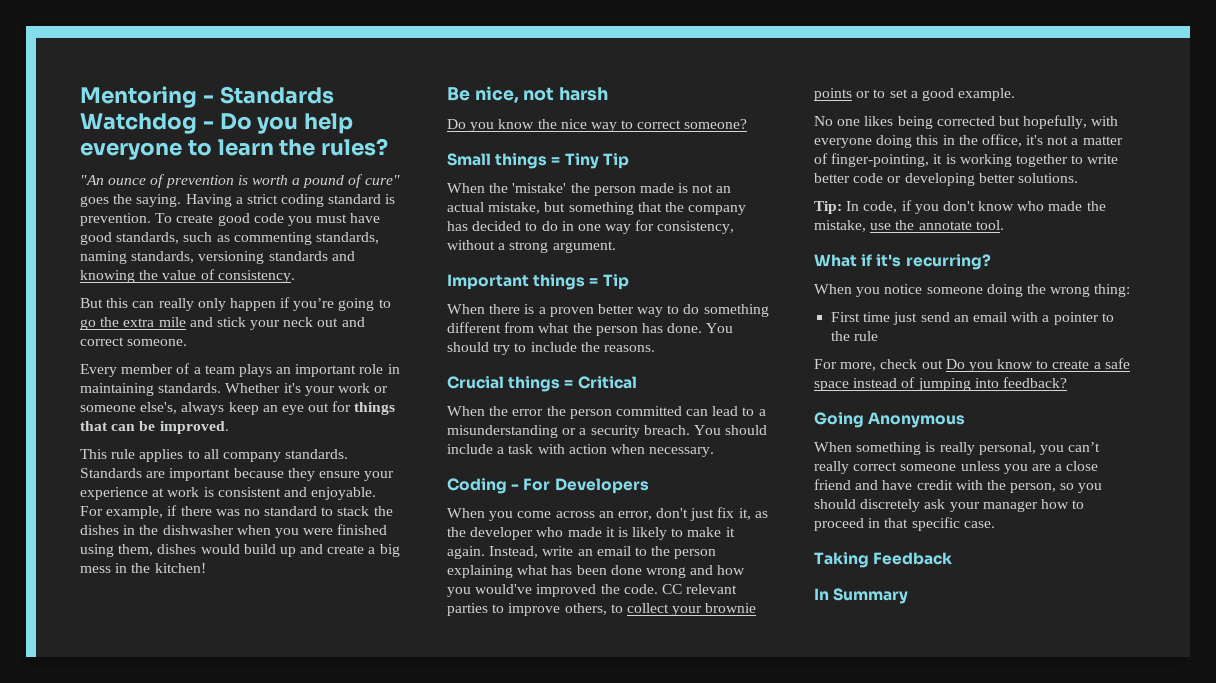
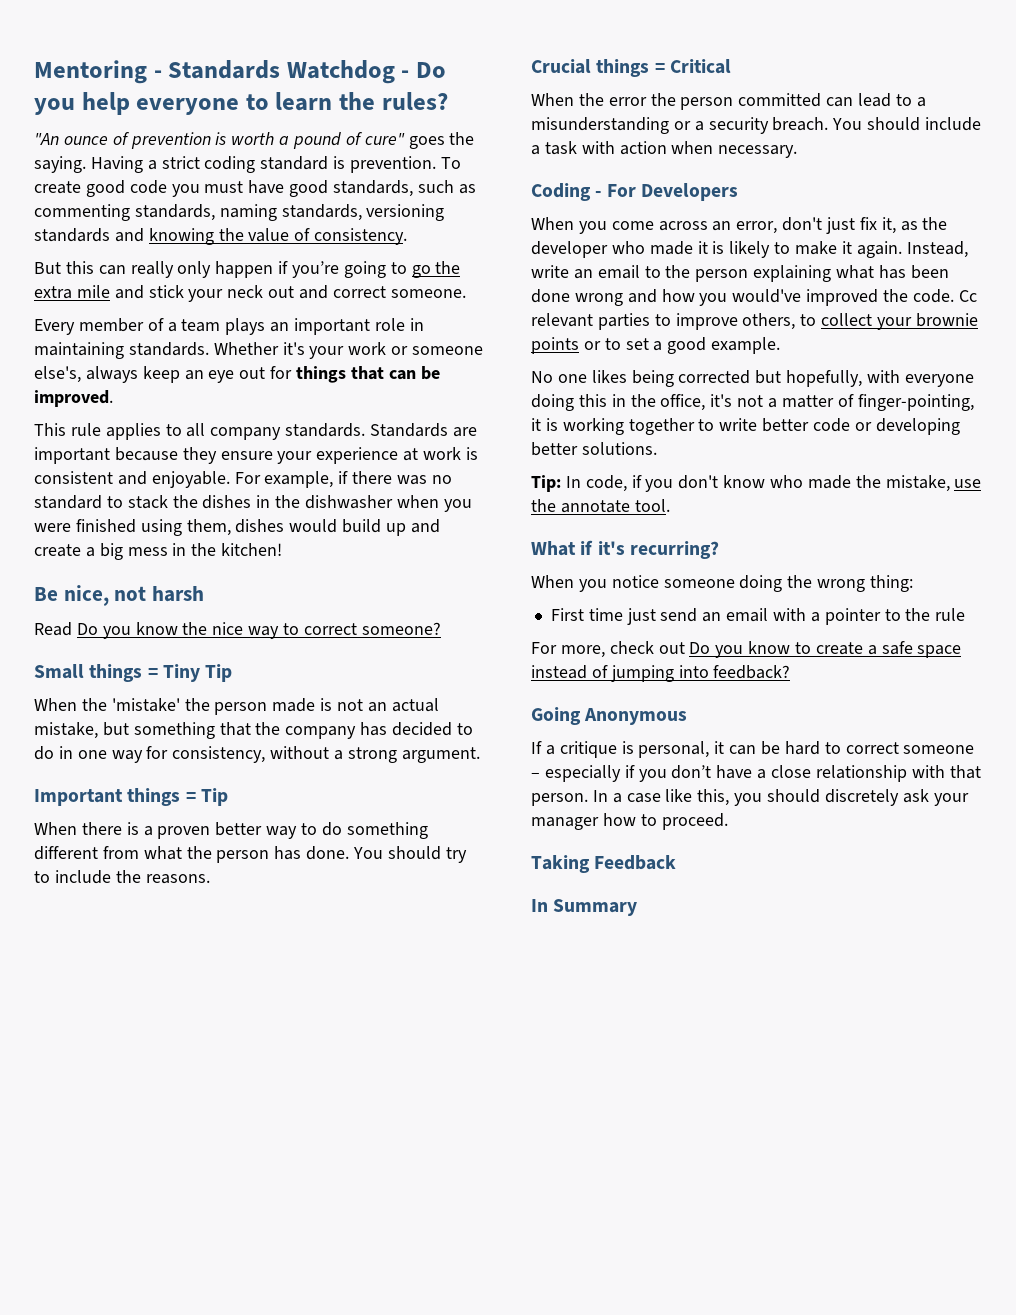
- Do you know the nice way to correct someone?
+ Read Do you know the nice way to correct someone?
- CC relevant parties to improve others, to collect your brownie points or to set a good example.
+ Cc relevant parties to improve others, to collect your brownie points or to set a good example.
- When something is really personal, you can’t really correct someone unless you are a close friend and have credit with the person, so you should discretely ask your manager how to proceed in that specific case.
+ If a critique is personal, it can be hard to correct someone – especially if you don’t have a close relationship with that person. In a case like this, you should discretely ask your manager how to proceed.

